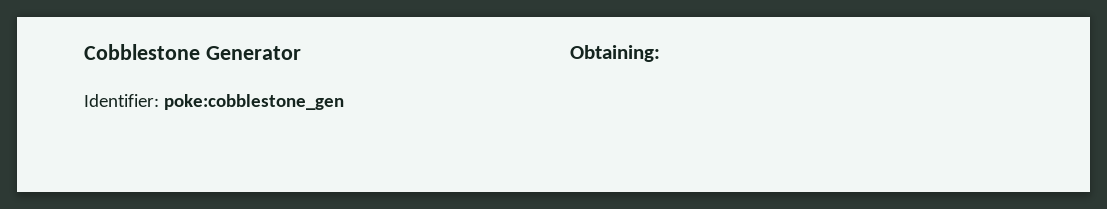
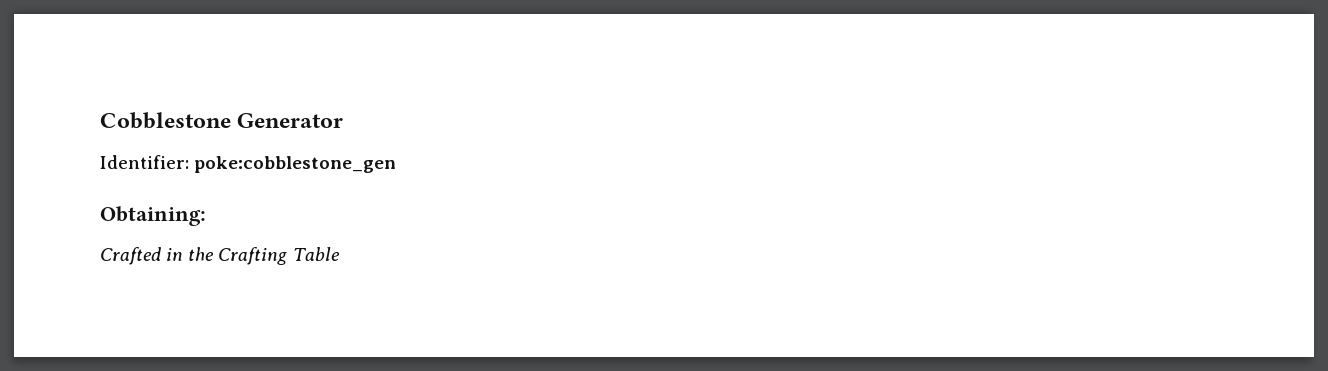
+ Crafted in the Crafting Table

